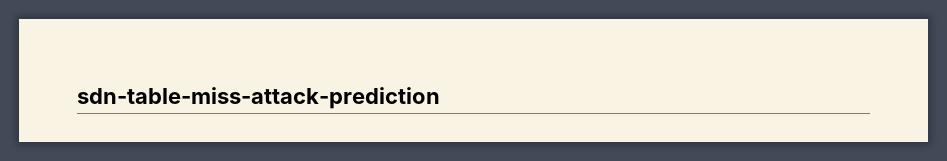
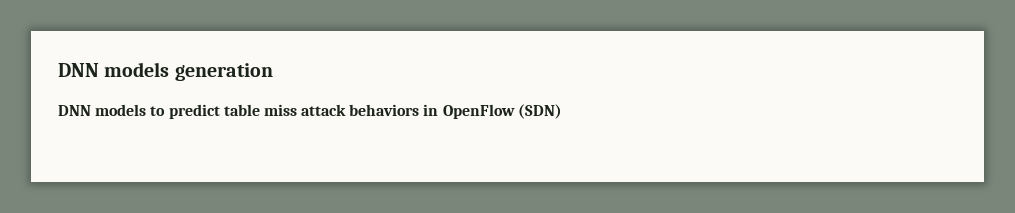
- sdn-table-miss-attack-prediction
+ DNN models generation
+ DNN models to predict table miss attack behaviors in OpenFlow (SDN)

